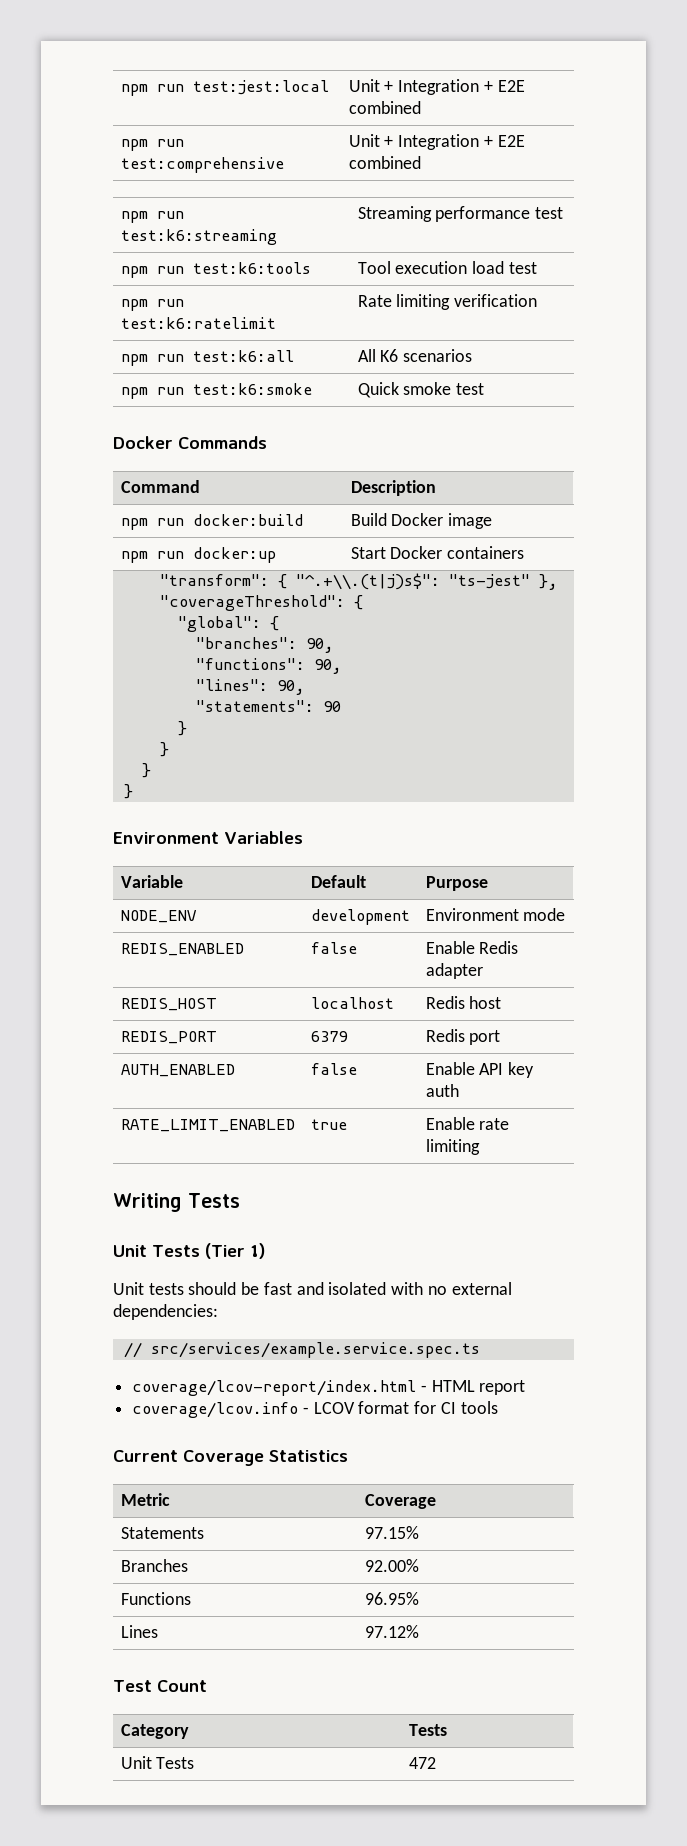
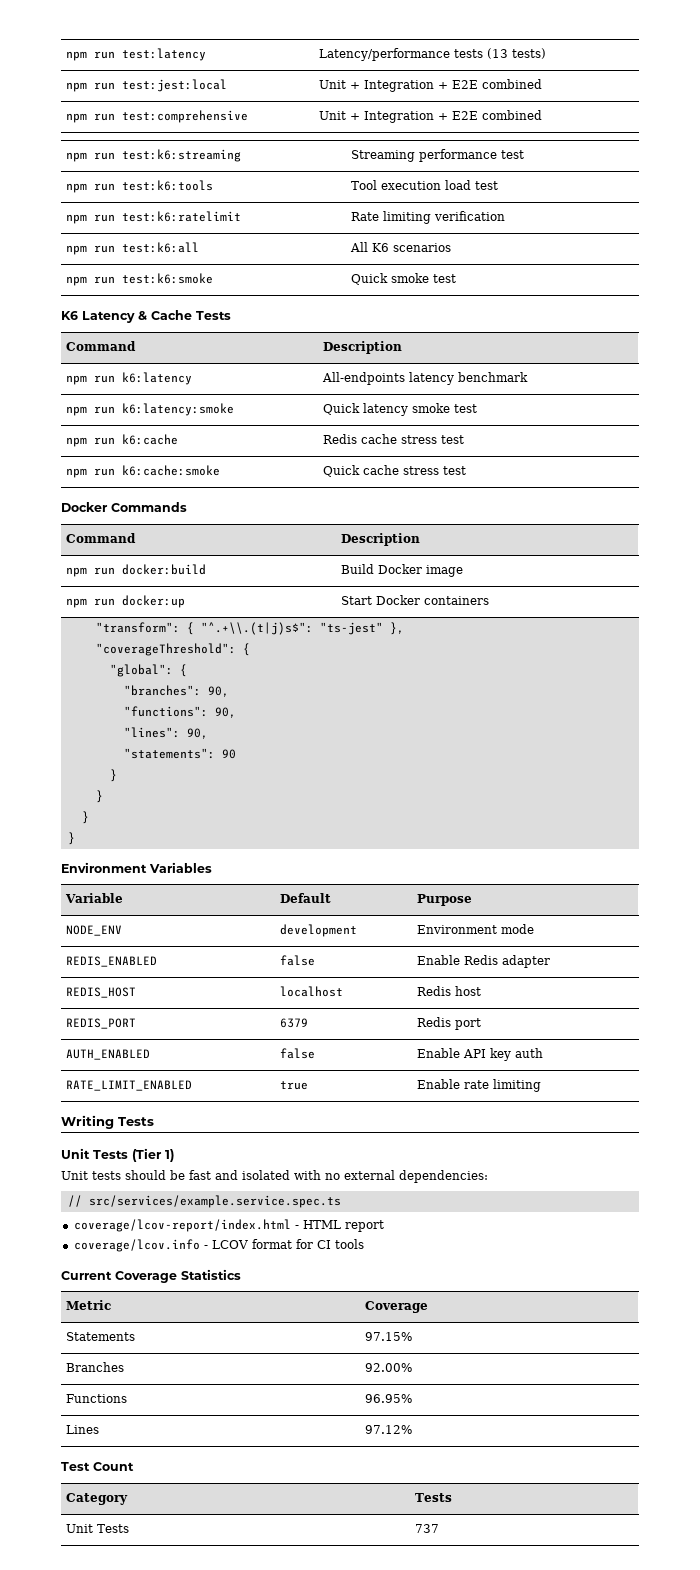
+ npm run test:latency | Latency/performance tests (13 tests)
+ K6 Latency & Cache Tests
+ Command | Description
+ npm run k6:latency | All-endpoints latency benchmark
+ npm run k6:latency:smoke | Quick latency smoke test
+ npm run k6:cache | Redis cache stress test
+ npm run k6:cache:smoke | Quick cache stress test
- Unit Tests | 472
+ Unit Tests | 737

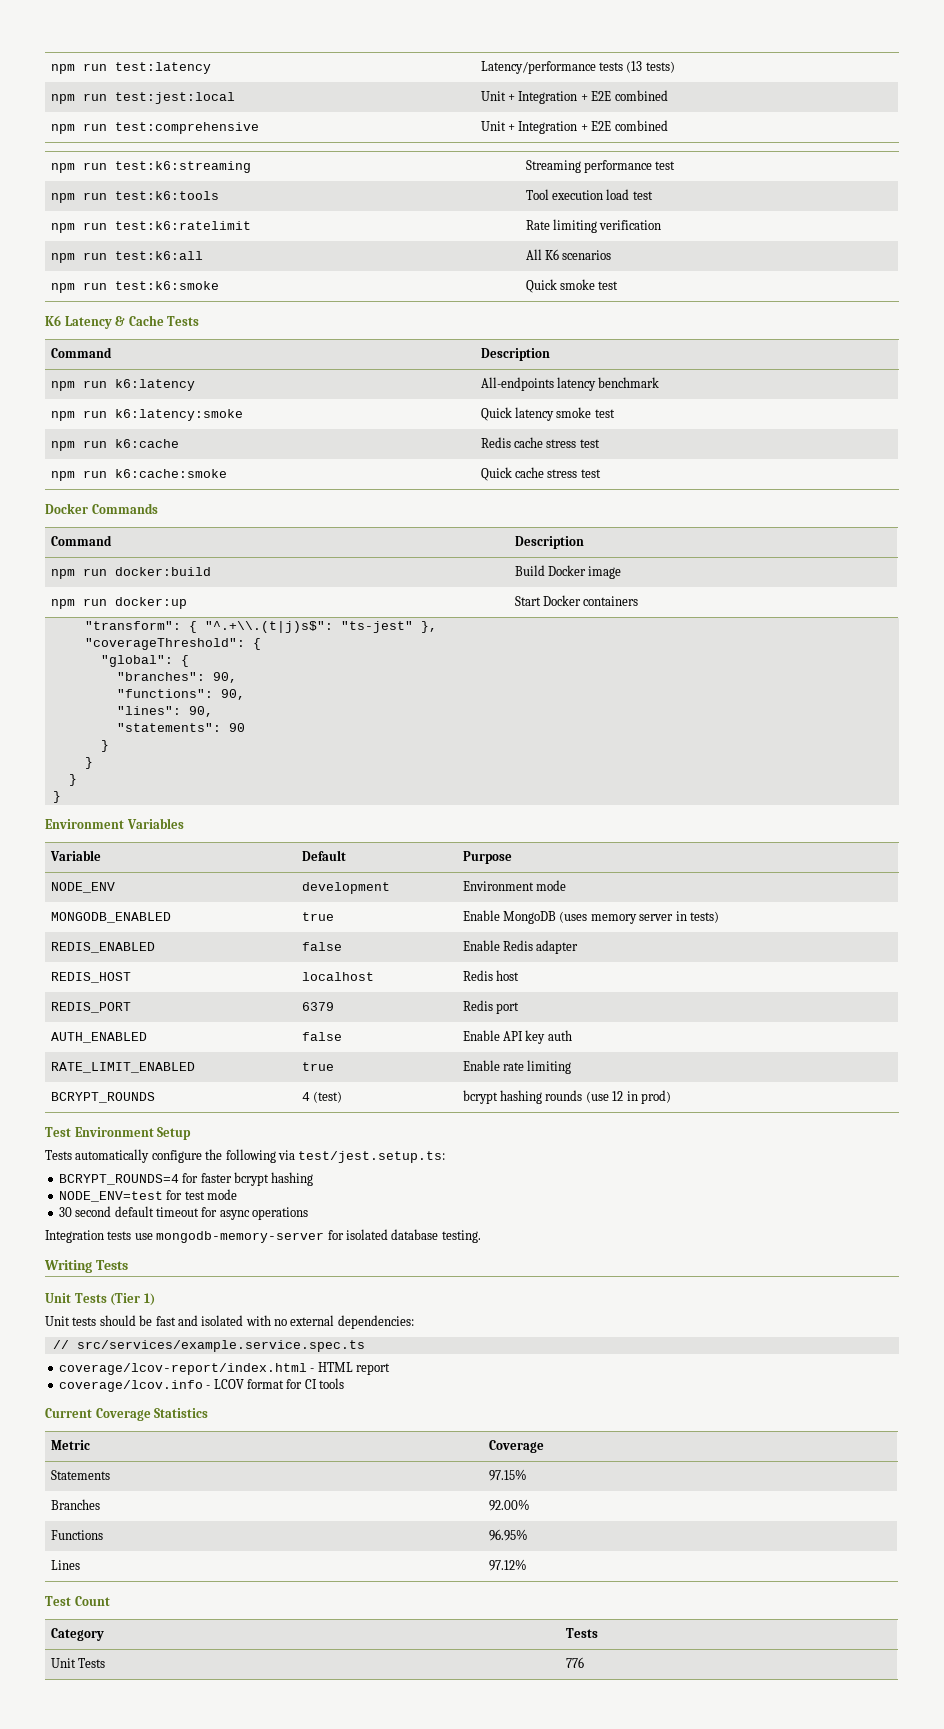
+ MONGODB_ENABLED | true | Enable MongoDB (uses memory server in tests)
+ BCRYPT_ROUNDS | 4 (test) | bcrypt hashing rounds (use 12 in prod)
+ Test Environment Setup
+ Tests automatically configure the following via test/jest.setup.ts:
+ BCRYPT_ROUNDS=4 for faster bcrypt hashing
+ NODE_ENV=test for test mode
+ 30 second default timeout for async operations
+ Integration tests use mongodb-memory-server for isolated database testing.
- Unit Tests | 737
+ Unit Tests | 776

